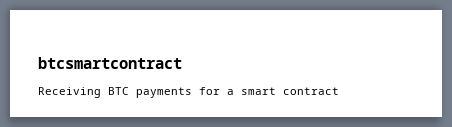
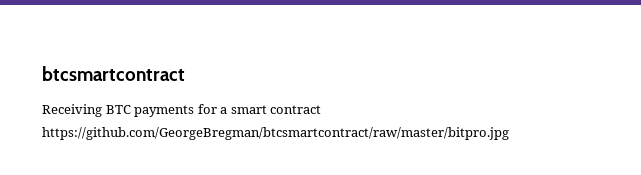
- Receiving BTC payments for a smart contract
+ Receiving BTC payments for a smart contract https://github.com/GeorgeBregman/btcsmartcontract/raw/master/bitpro.jpg

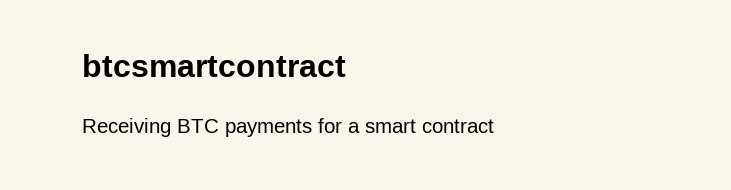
- Receiving BTC payments for a smart contract https://github.com/GeorgeBregman/btcsmartcontract/raw/master/bitpro.jpg
+ Receiving BTC payments for a smart contract

